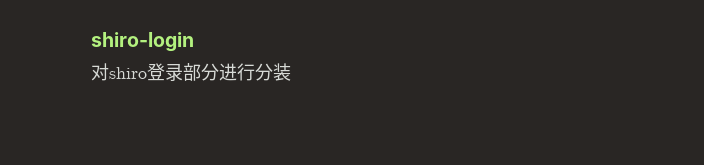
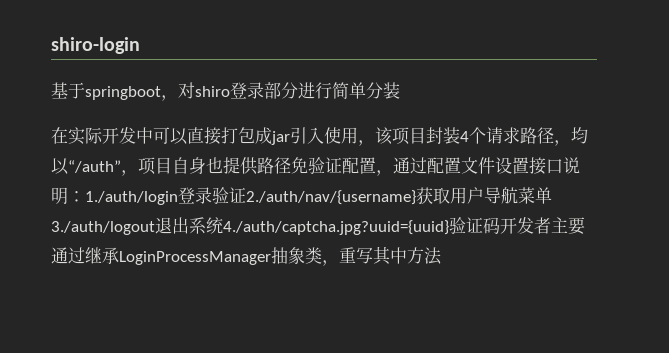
- 对shiro登录部分进行分装
+ 基于springboot，对shiro登录部分进行简单分装
+ 在实际开发中可以直接打包成jar引入使用，该项目封装4个请求路径，均以“/auth”，项目自身也提供路径免验证配置，通过配置文件设置接口说明：1./auth/login登录验证2./auth/nav/{username}获取用户导航菜单3./auth/logout退出系统4./auth/captcha.jpg?uuid={uuid}验证码开发者主要通过继承LoginProcessManager抽象类，重写其中方法

